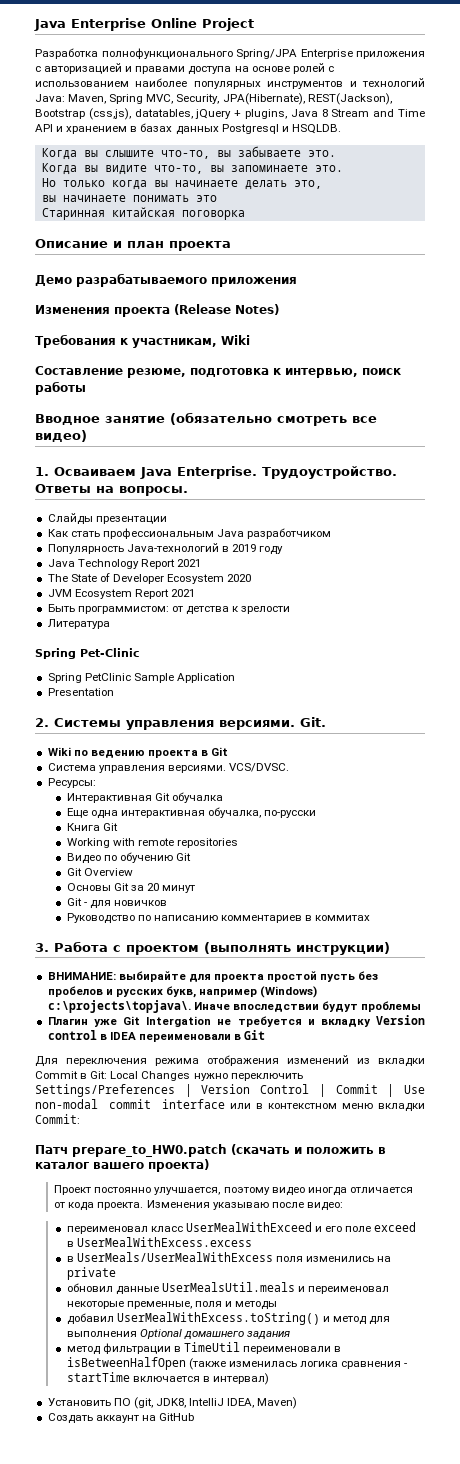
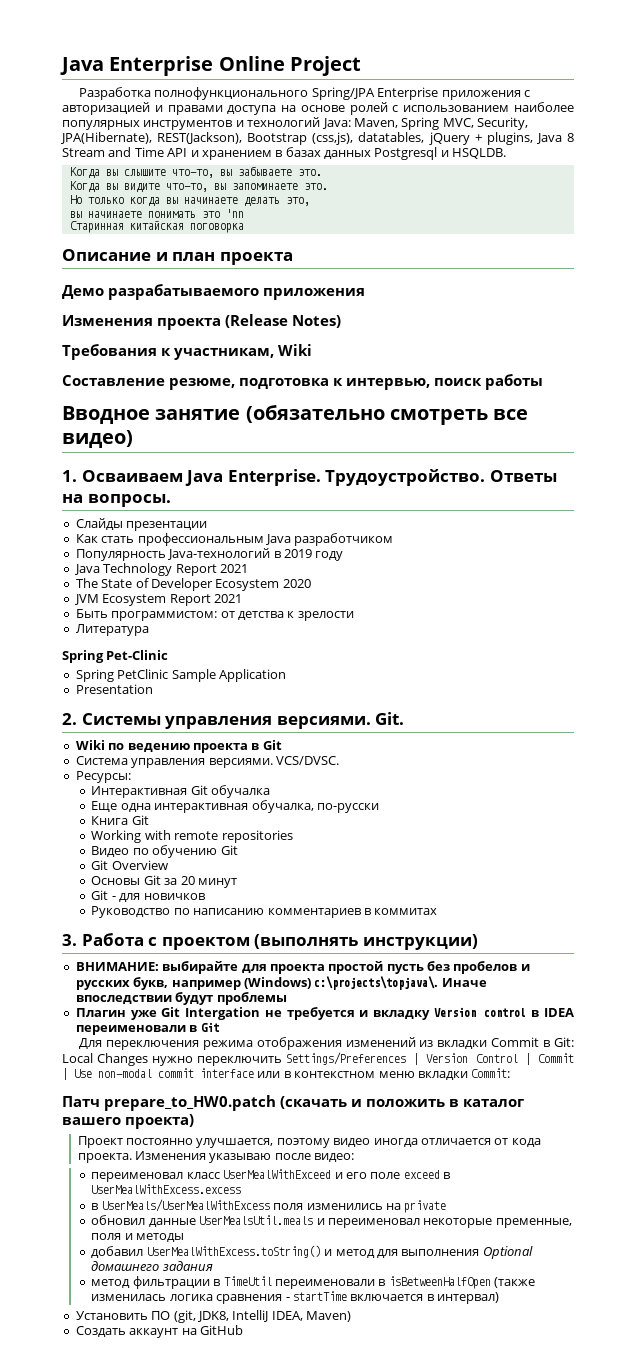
- вы начинаете понимать это
+ вы начинаете понимать это 'nn

